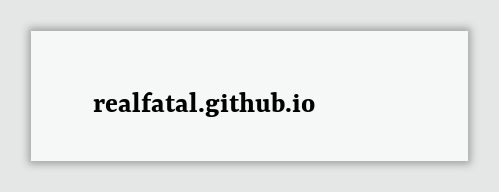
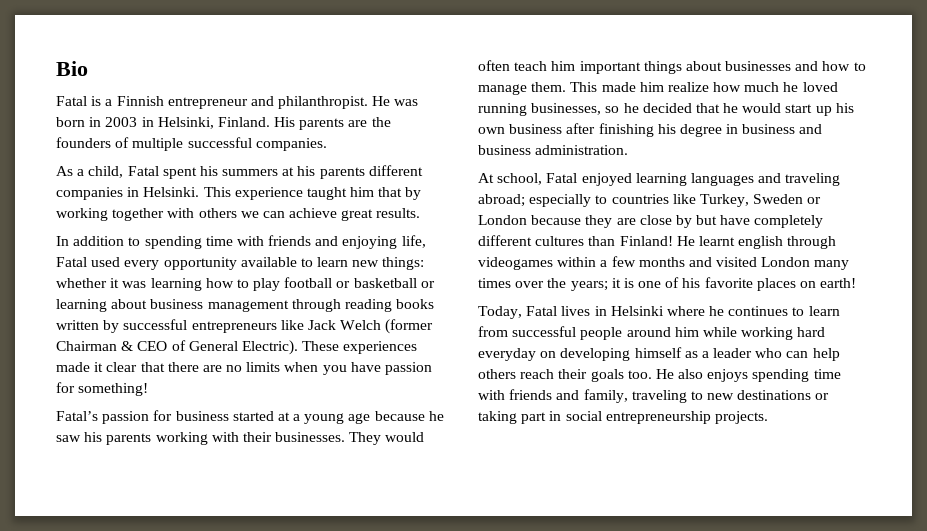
- realfatal.github.io
+ Bio
+ Fatal is a Finnish entrepreneur and philanthropist. He was born in 2003 in Helsinki, Finland. His parents are the founders of multiple successful companies.
+ As a child, Fatal spent his summers at his parents different companies in Helsinki. This experience taught him that by working together with others we can achieve great results.
+ In addition to spending time with friends and enjoying life, Fatal used every opportunity available to learn new things: whether it was learning how to play football or basketball or learning about business management through reading books written by successful entrepreneurs like Jack Welch (former Chairman & CEO of General Electric). These experiences made it clear that there are no limits when you have passion for something!
+ Fatal’s passion for business started at a young age because he saw his parents working with their businesses. They would often teach him important things about businesses and how to manage them. This made him realize how much he loved running businesses, so he decided that he would start up his own business after finishing his degree in business and business administration.
+ At school, Fatal enjoyed learning languages and traveling abroad; especially to countries like Turkey, Sweden or London because they are close by but have completely different cultures than Finland! He learnt english through videogames within a few months and visited London many times over the years; it is one of his favorite places on earth!
+ Today, Fatal lives in Helsinki where he continues to learn from successful people around him while working hard everyday on developing himself as a leader who can help others reach their goals too. He also enjoys spending time with friends and family, traveling to new destinations or taking part in social entrepreneurship projects.

